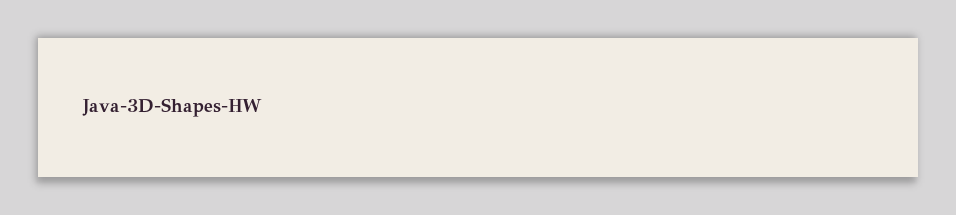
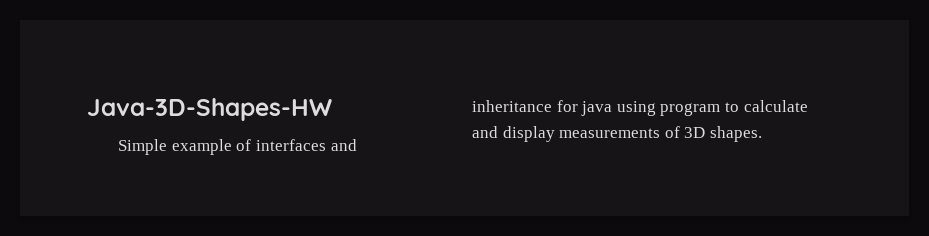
+ Simple example of interfaces and inheritance for java using program to calculate and display measurements of 3D shapes.

